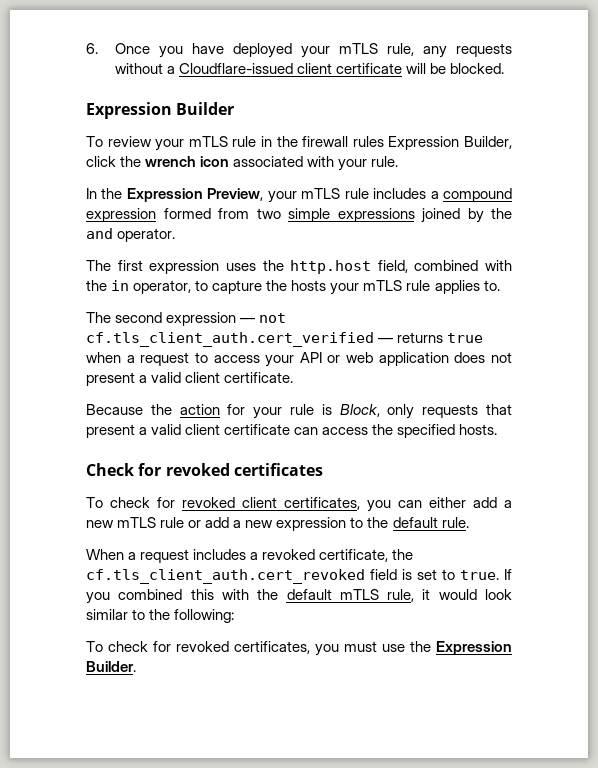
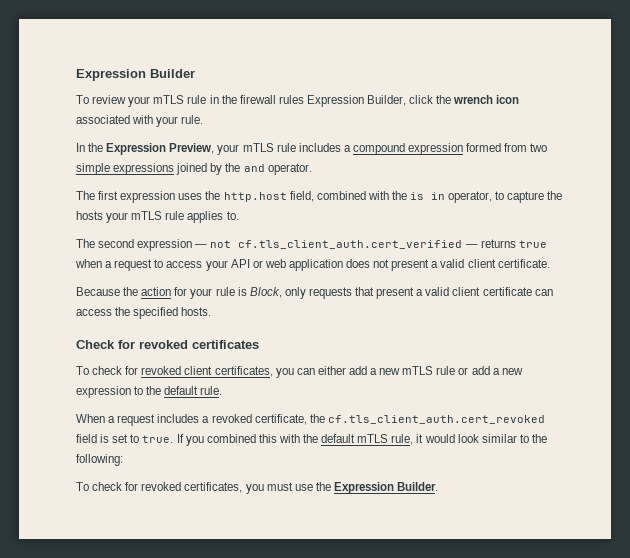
- 6. Once you have deployed your mTLS rule, any requests without a Cloudflare-issued client certificate will be blocked.
- The first expression uses the http.host field, combined with the in operator, to capture the hosts your mTLS rule applies to.
+ The first expression uses the http.host field, combined with the is in operator, to capture the hosts your mTLS rule applies to.

